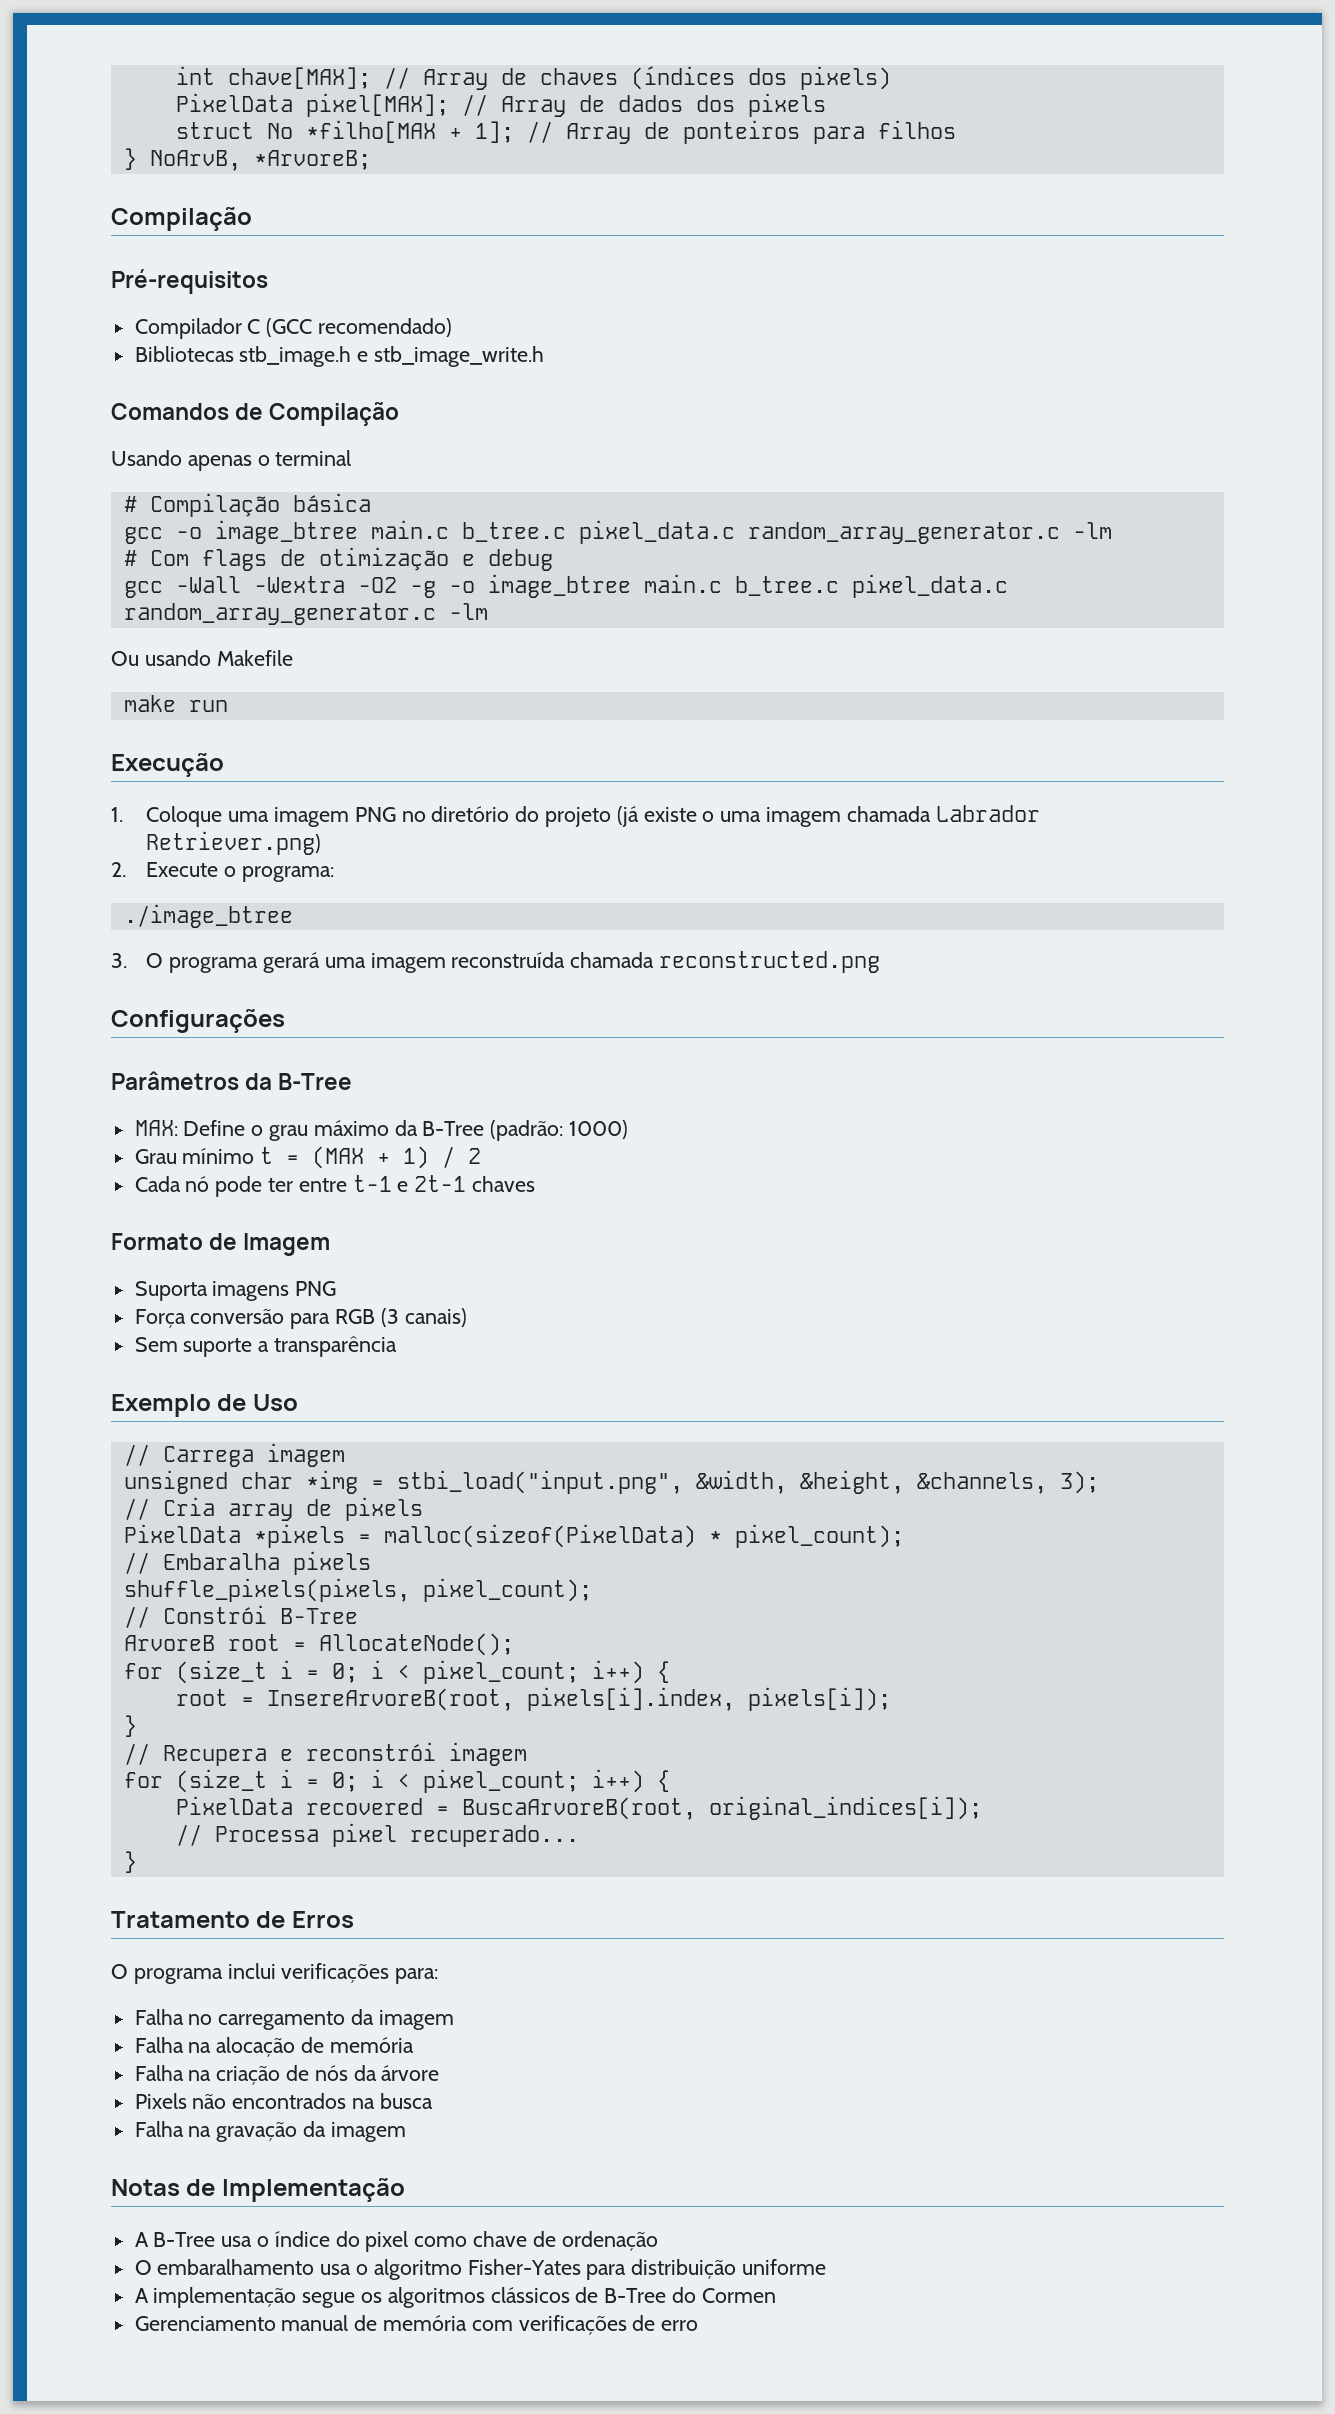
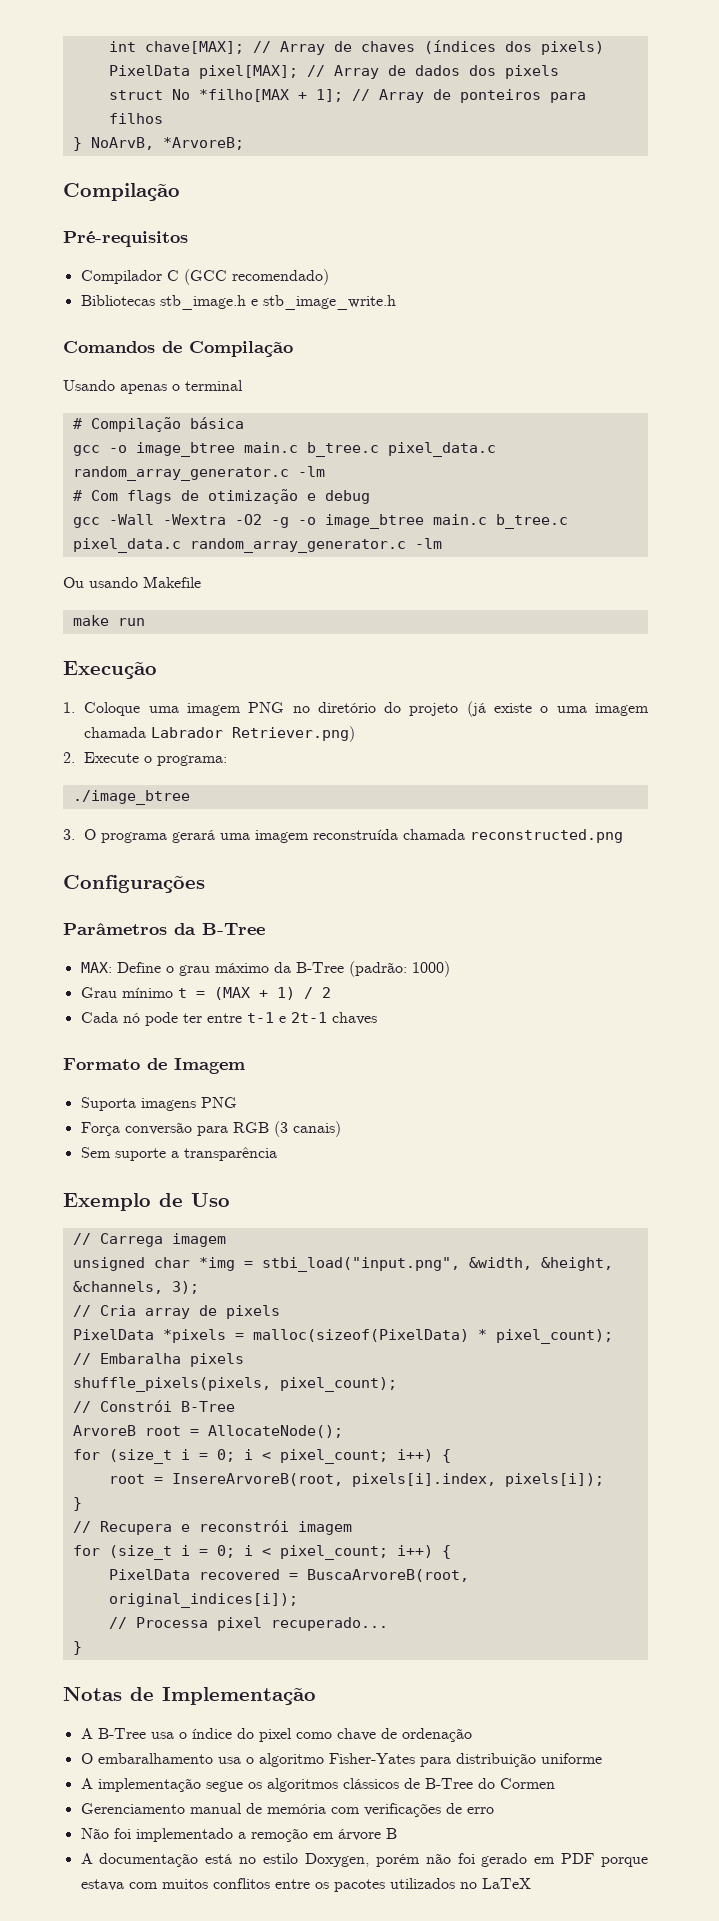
- Tratamento de Erros
- O programa inclui verificações para:
- Falha no carregamento da imagem
- Falha na alocação de memória
- Falha na criação de nós da árvore
- Pixels não encontrados na busca
- Falha na gravação da imagem
+ Não foi implementado a remoção em árvore B
+ A documentação está no estilo Doxygen, porém não foi gerado em PDF porque estava com muitos conflitos entre os pacotes utilizados no LaTeX

